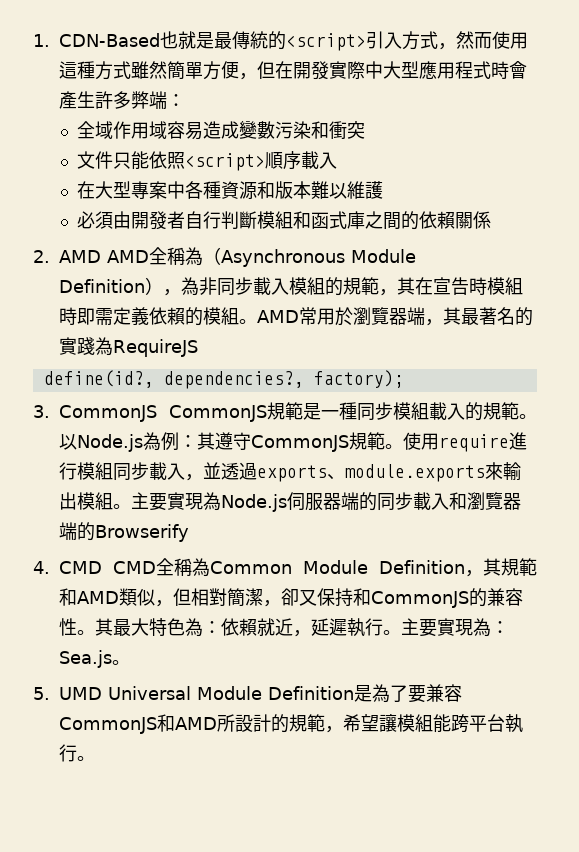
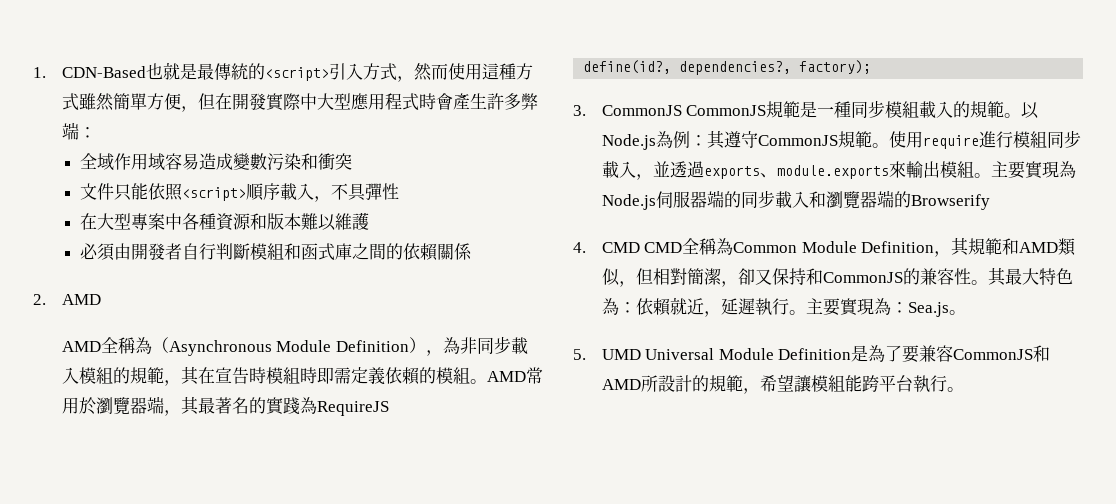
- 文件只能依照<script>順序載入
+ 文件只能依照<script>順序載入，不具彈性
- 2. AMD AMD全稱為（Asynchronous Module Definition），為非同步載入模組的規範，其在宣告時模組時即需定義依賴的模組。
+ 2. AMD
+ AMD全稱為（Asynchronous Module Definition），為非同步載入模組的規範，其在宣告時模組時即需定義依賴的模組。

